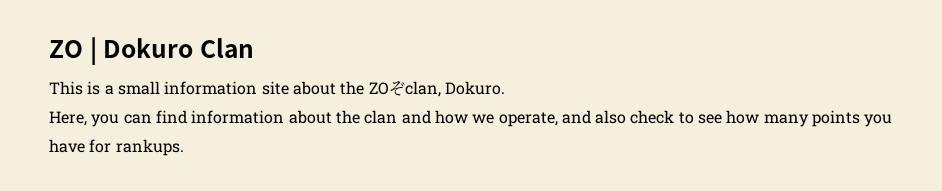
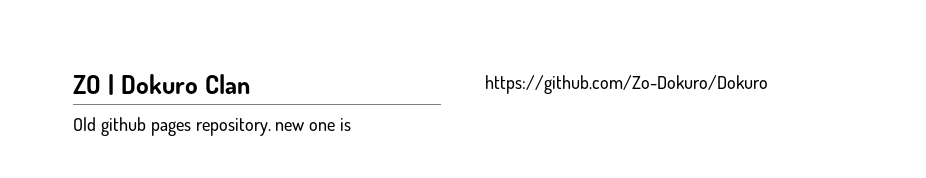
- This is a small information site about the ZOぞclan, Dokuro.
- Here, you can find information about the clan and how we operate, and also check to see how many points you have for rankups.
+ Old github pages repository. new one is https://github.com/Zo-Dokuro/Dokuro

